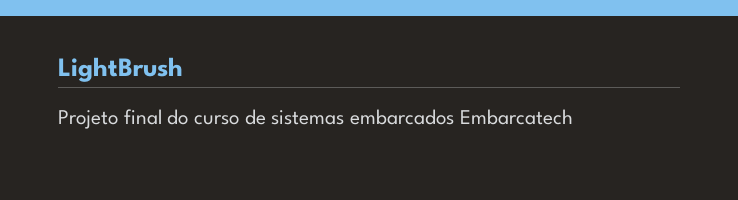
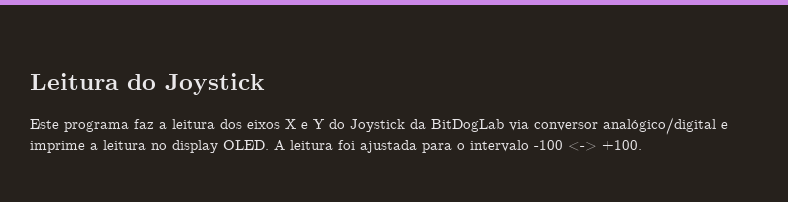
- LightBrush
- Projeto final do curso de sistemas embarcados Embarcatech
+ Leitura do Joystick
+ Este programa faz a leitura dos eixos X e Y do Joystick da BitDogLab via conversor analógico/digital e imprime a leitura no display OLED. A leitura foi ajustada para o intervalo -100 <-> +100.

